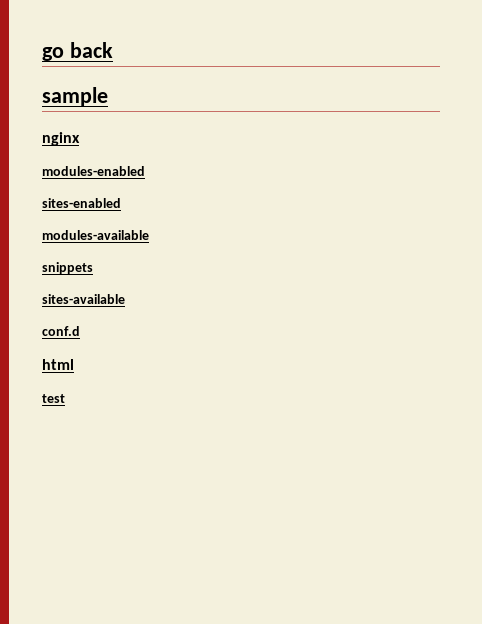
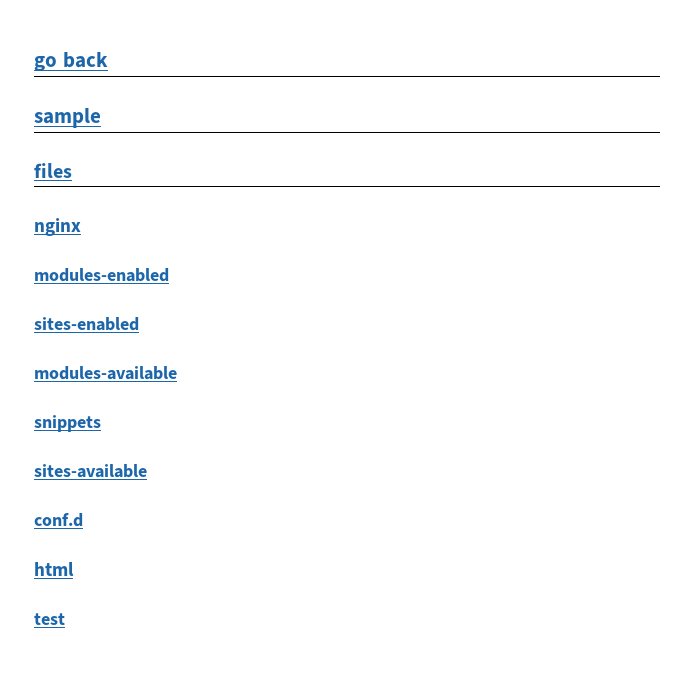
+ files

